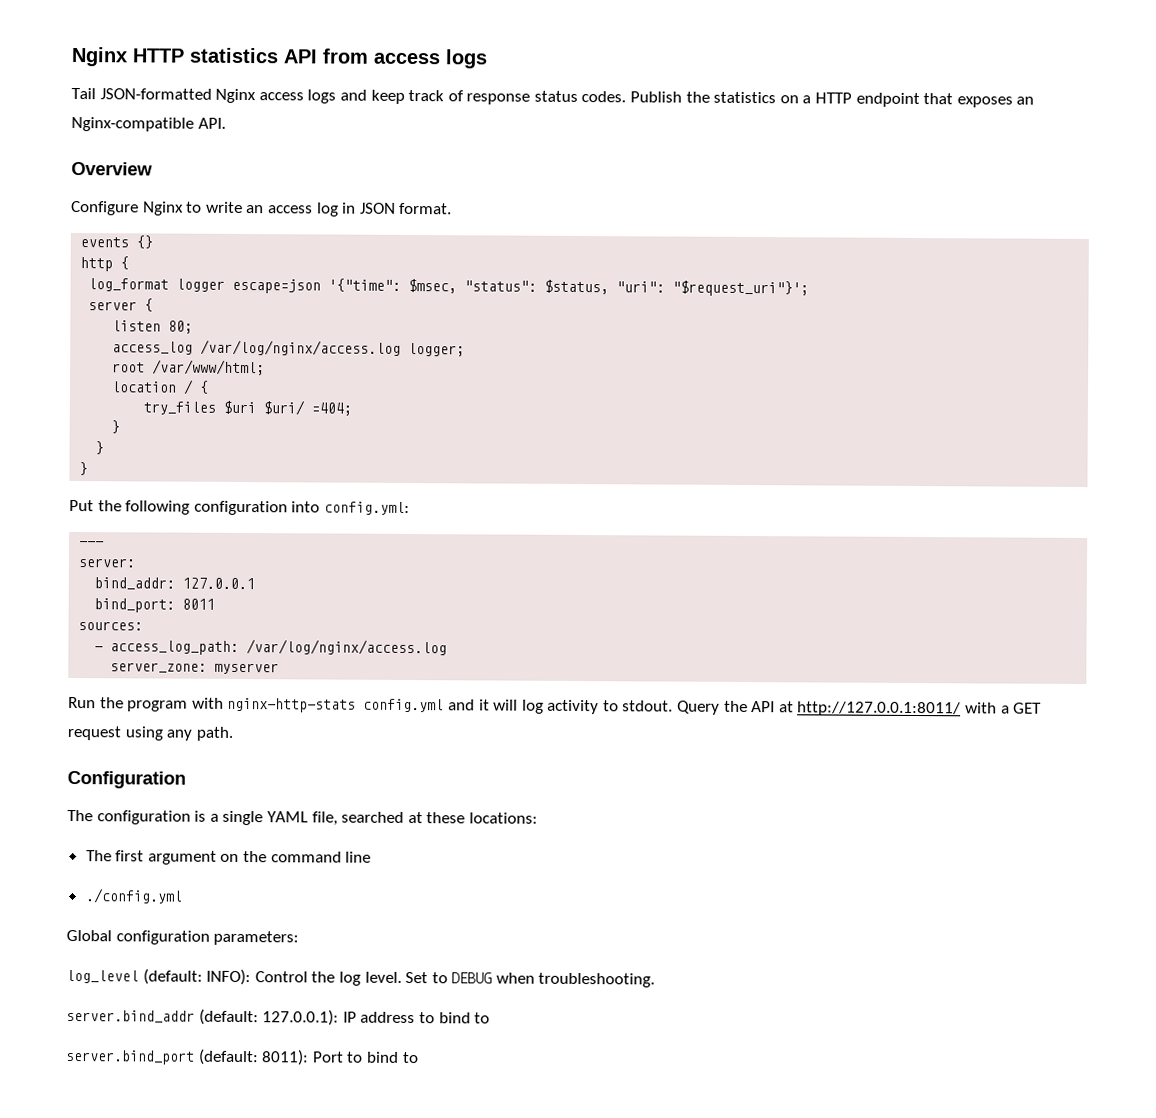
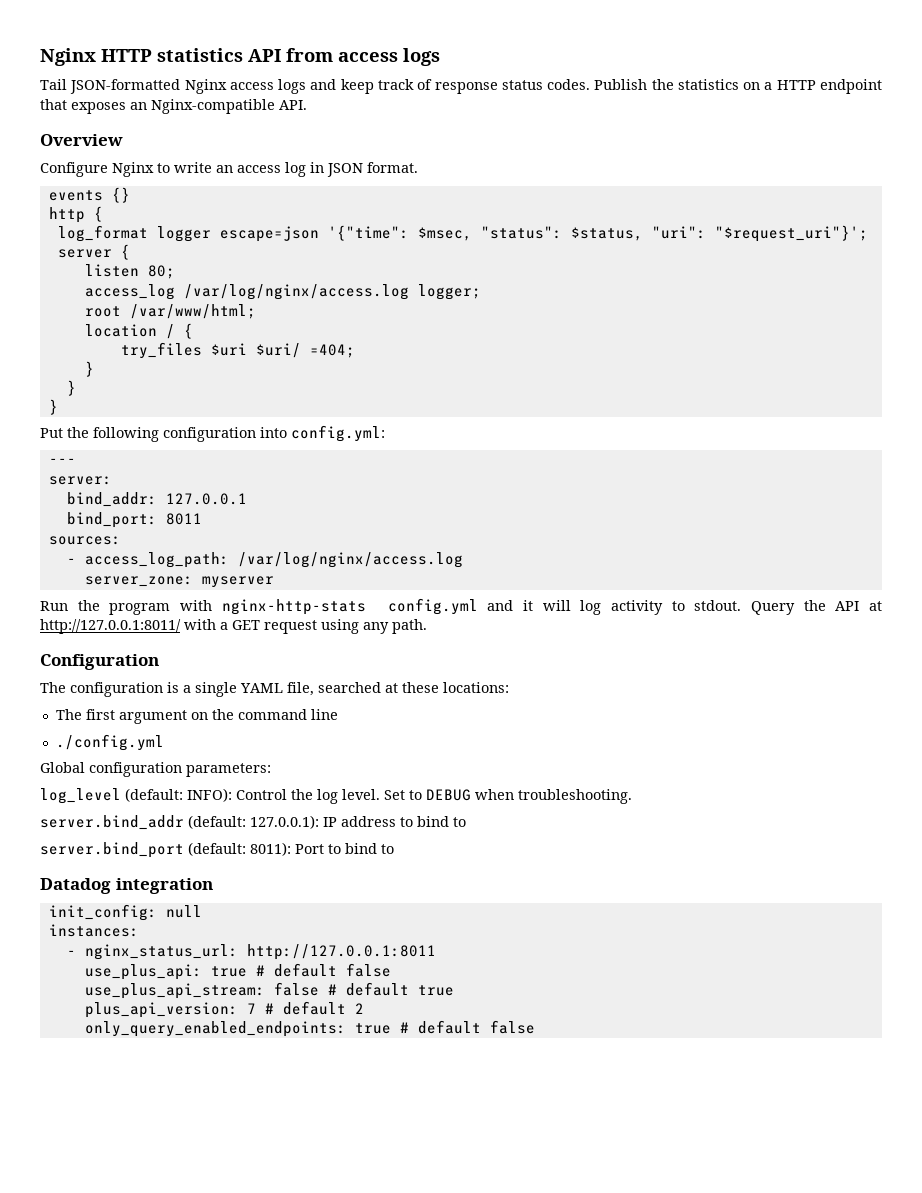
+ Datadog integration
+ init_config: null
+ instances:
+ - nginx_status_url: http://127.0.0.1:8011
+ use_plus_api: true # default false
+ use_plus_api_stream: false # default true
+ plus_api_version: 7 # default 2
+ only_query_enabled_endpoints: true # default false

